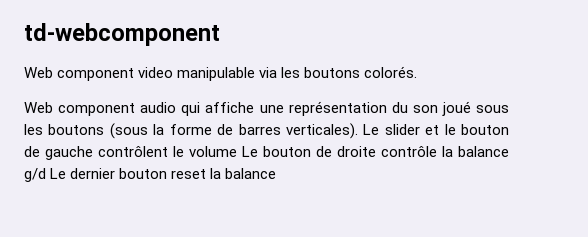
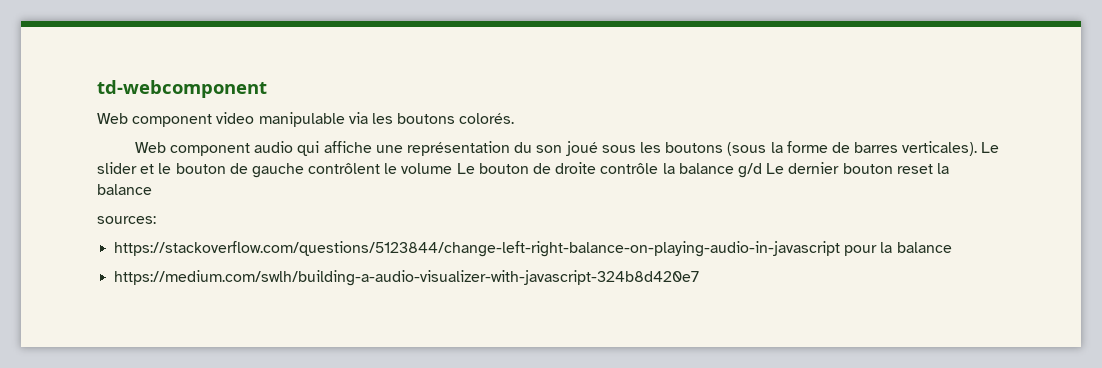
+ sources:
+ https://stackoverflow.com/questions/5123844/change-left-right-balance-on-playing-audio-in-javascript pour la balance
+ https://medium.com/swlh/building-a-audio-visualizer-with-javascript-324b8d420e7

